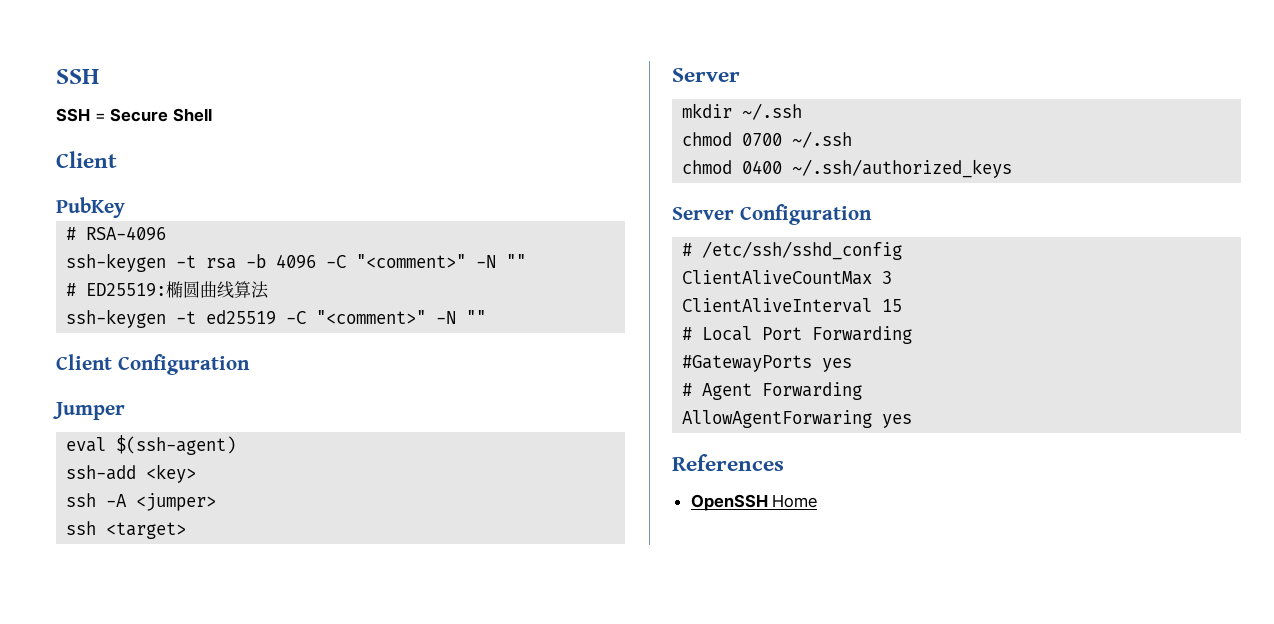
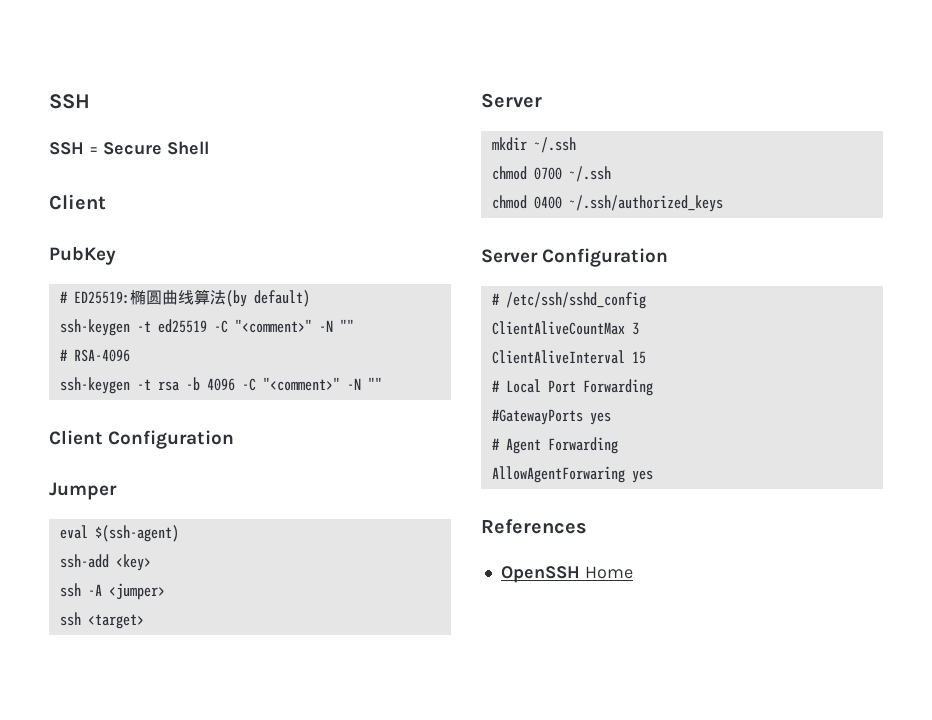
+ # ED25519:椭圆曲线算法(by default)
+ ssh-keygen -t ed25519 -C "<comment>" -N ""
- # ED25519:椭圆曲线算法
- ssh-keygen -t ed25519 -C "<comment>" -N ""

